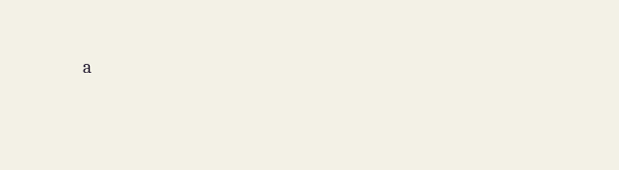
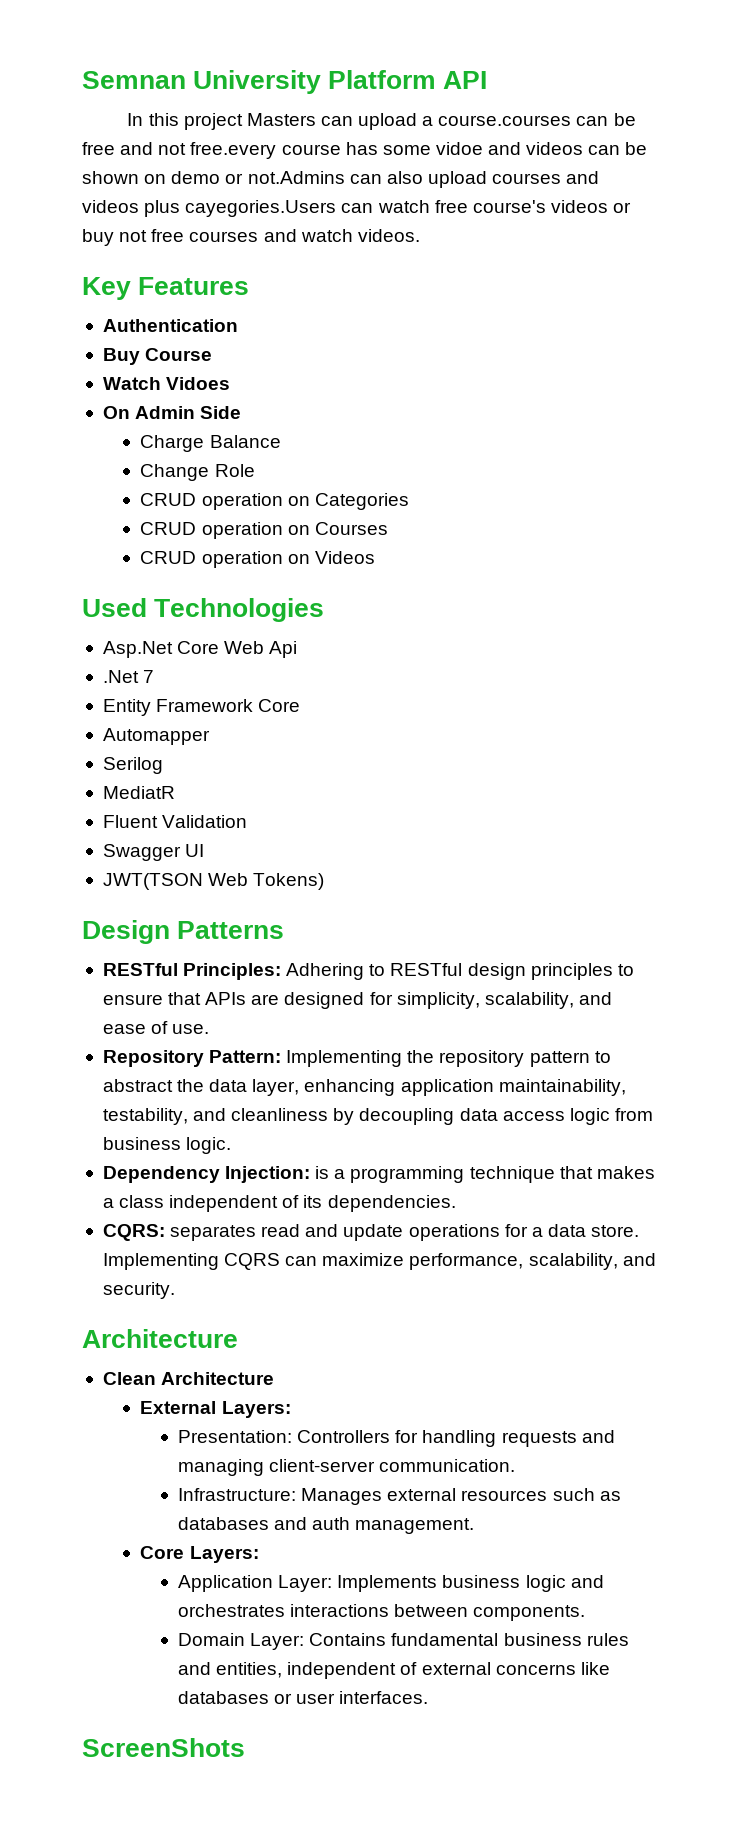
- a
+ Semnan University Platform API
+ In this project Masters can upload a course.courses can be free and not free.every course has some vidoe and videos can be shown on demo or not.Admins can also upload courses and videos plus cayegories.Users can watch free course's videos or buy not free courses and watch videos.
+ Key Features
+ Authentication
+ Buy Course
+ Watch Vidoes
+ On Admin Side
+ Charge Balance
+ Change Role
+ CRUD operation on Categories
+ CRUD operation on Courses
+ CRUD operation on Videos
+ Used Technologies
+ Asp.Net Core Web Api
+ .Net 7
+ Entity Framework Core
+ Automapper
+ Serilog
+ MediatR
+ Fluent Validation
+ Swagger UI
+ JWT(TSON Web Tokens)
+ Design Patterns
+ RESTful Principles: Adhering to RESTful design principles to ensure that APIs are designed for simplicity, scalability, and ease of use.
+ Repository Pattern: Implementing the repository pattern to abstract the data layer, enhancing application maintainability, testability, and cleanliness by decoupling data access logic from business logic.
+ Dependency Injection: is a programming technique that makes a class independent of its dependencies.
+ CQRS: separates read and update operations for a data store. Implementing CQRS can maximize performance, scalability, and security.
+ Architecture
+ Clean Architecture
+ External Layers:
+ Presentation: Controllers for handling requests and managing client-server communication.
+ Infrastructure: Manages external resources such as databases and auth management.
+ Core Layers:
+ Application Layer: Implements business logic and orchestrates interactions between components.
+ Domain Layer: Contains fundamental business rules and entities, independent of external concerns like databases or user interfaces.
+ ScreenShots

